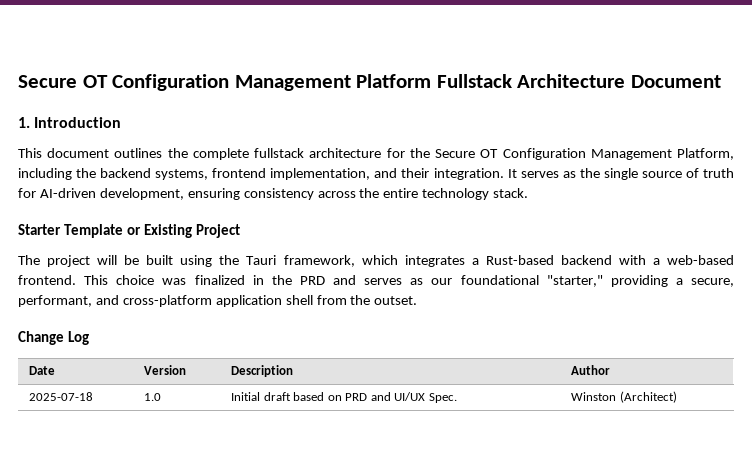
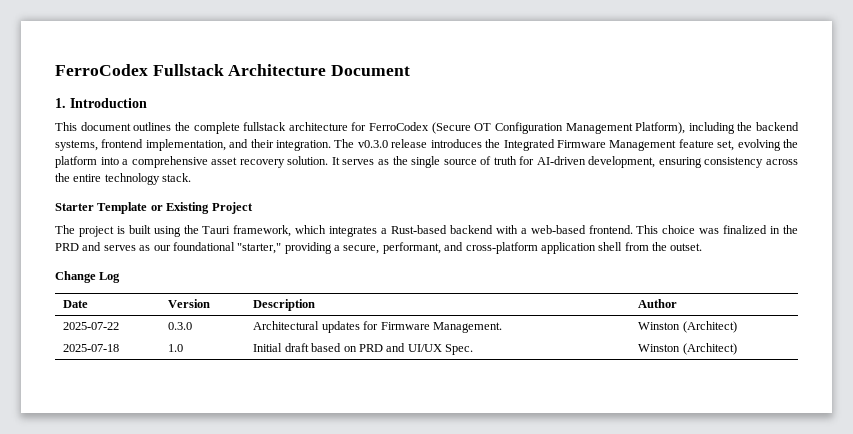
- Secure OT Configuration Management Platform Fullstack Architecture Document
+ FerroCodex Fullstack Architecture Document
- This document outlines the complete fullstack architecture for the Secure OT Configuration Management Platform, including the backend systems, frontend implementation, and their integration.
+ This document outlines the complete fullstack architecture for FerroCodex (Secure OT Configuration Management Platform), including the backend systems, frontend implementation, and their integration.
+ The v0.3.0 release introduces the Integrated Firmware Management feature set, evolving the platform into a comprehensive asset recovery solution.
- The project will be built using the Tauri framework, which integrates a Rust-based backend with a web-based frontend.
+ The project is built using the Tauri framework, which integrates a Rust-based backend with a web-based frontend.
+ 2025-07-22 | 0.3.0 | Architectural updates for Firmware Management. | Winston (Architect)

